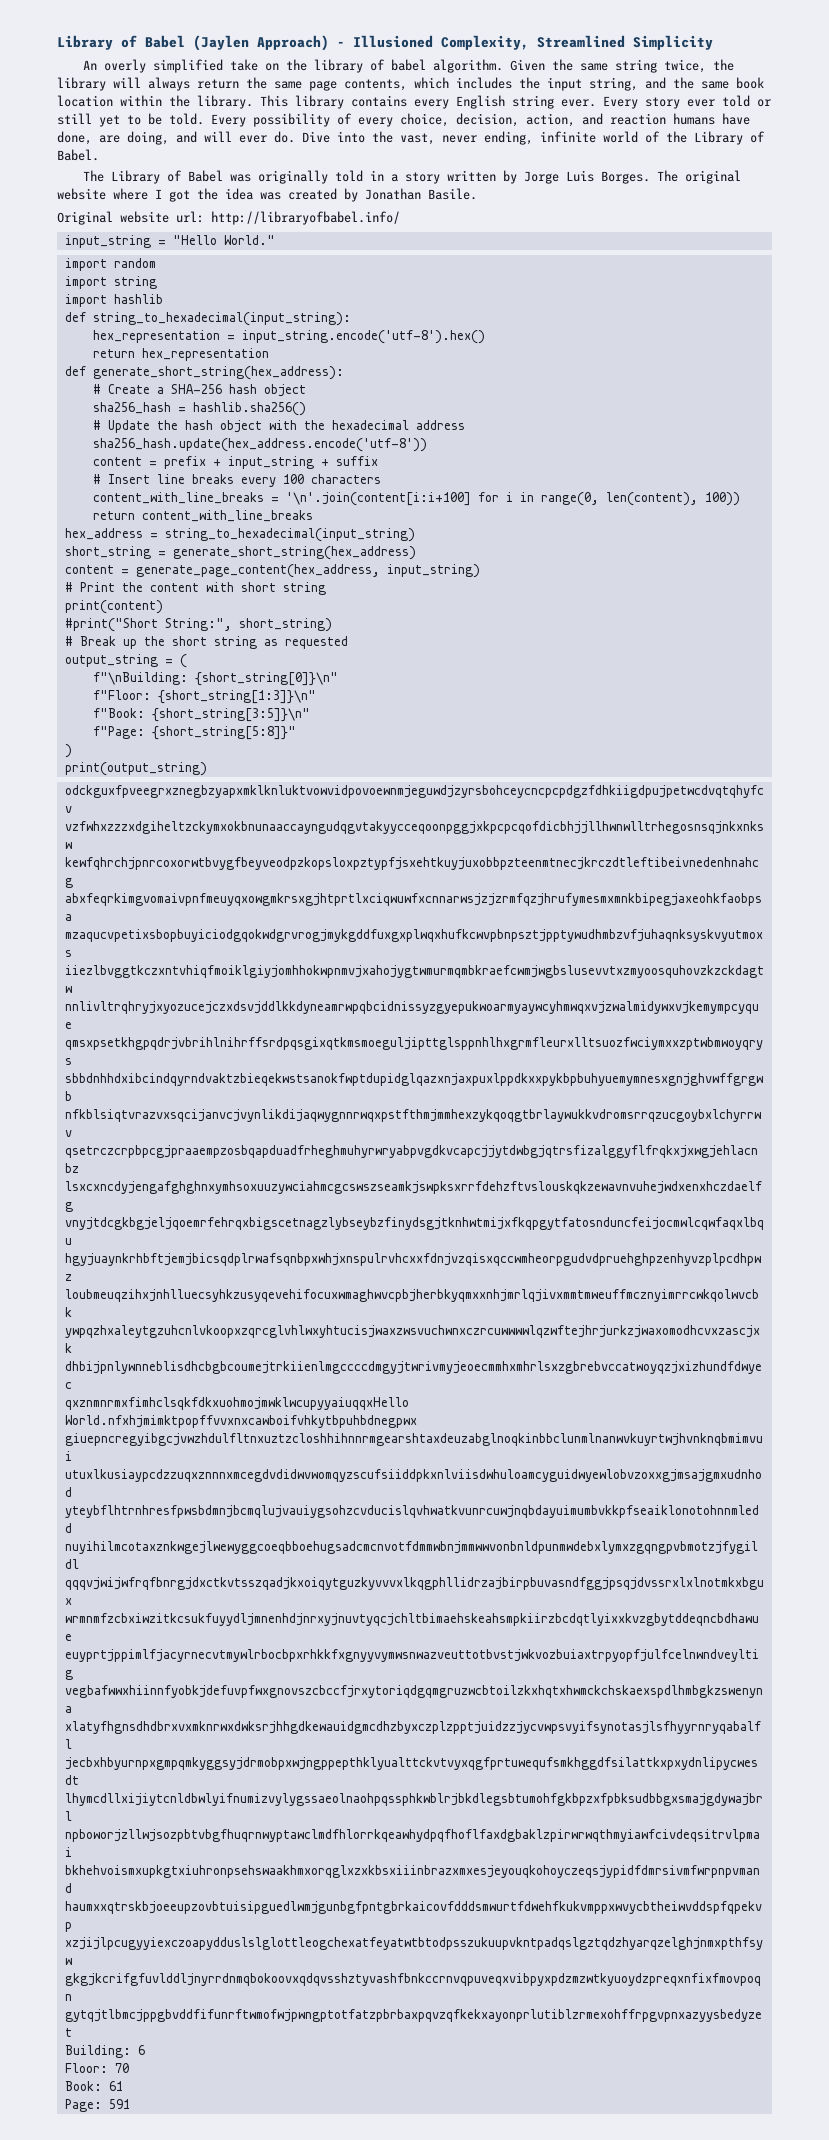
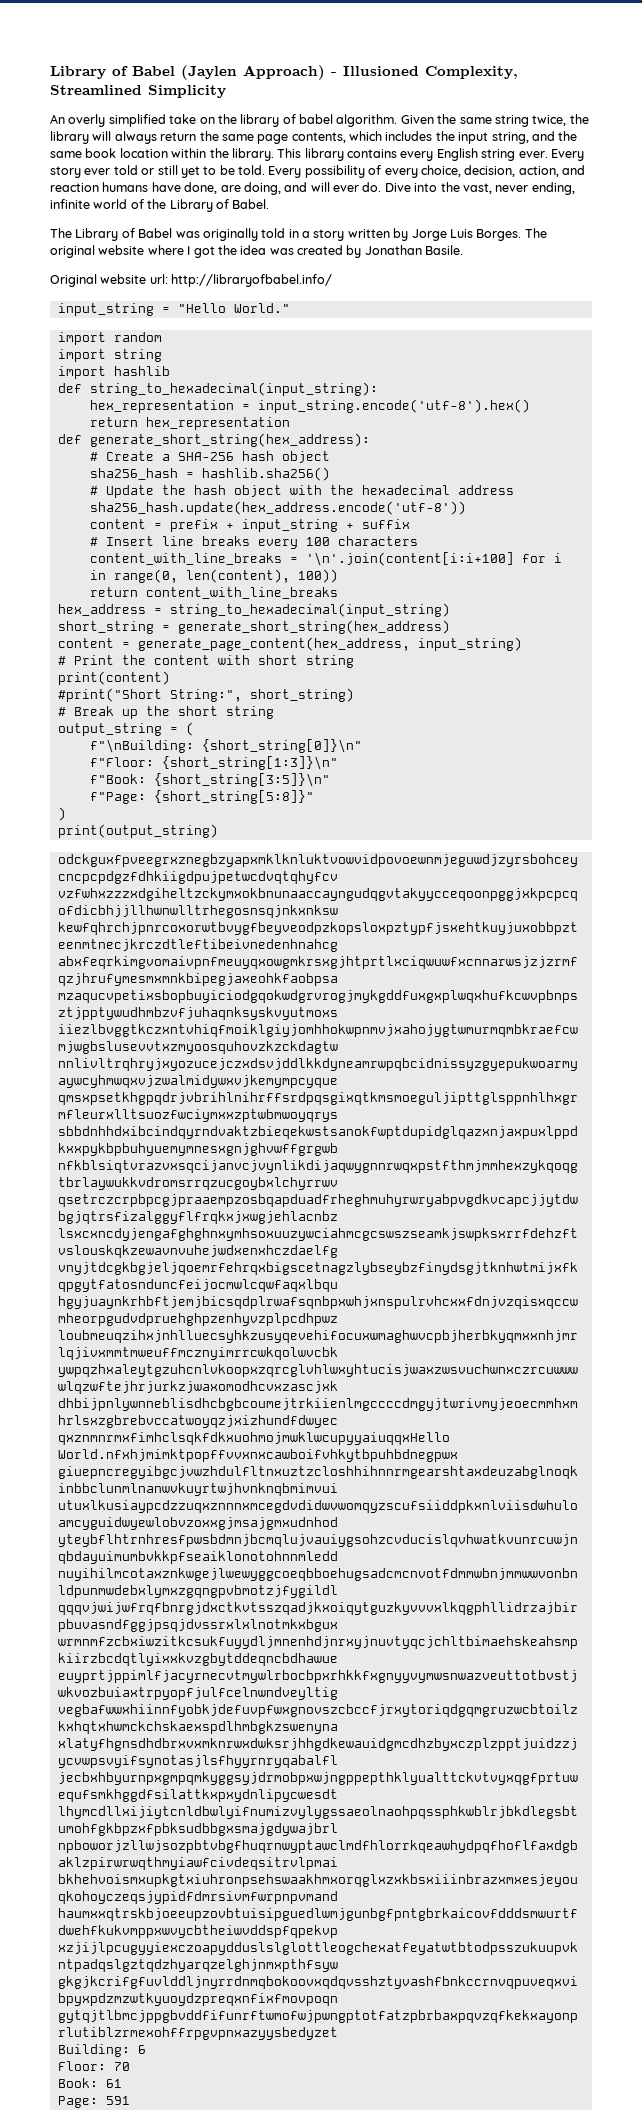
- # Break up the short string as requested
+ # Break up the short string

